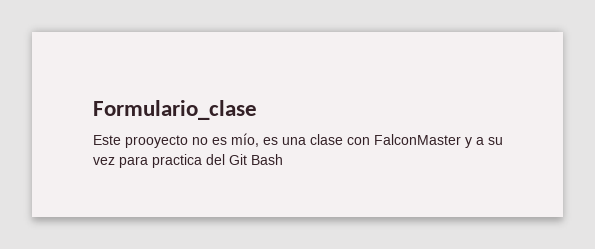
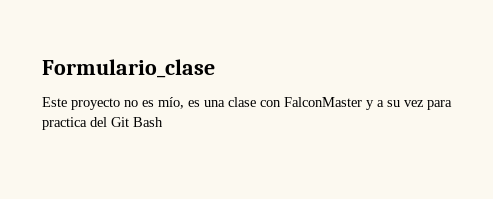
- Este prooyecto no es mío, es una clase con FalconMaster y a su vez para practica del Git Bash
+ Este proyecto no es mío, es una clase con FalconMaster y a su vez para practica del Git Bash

